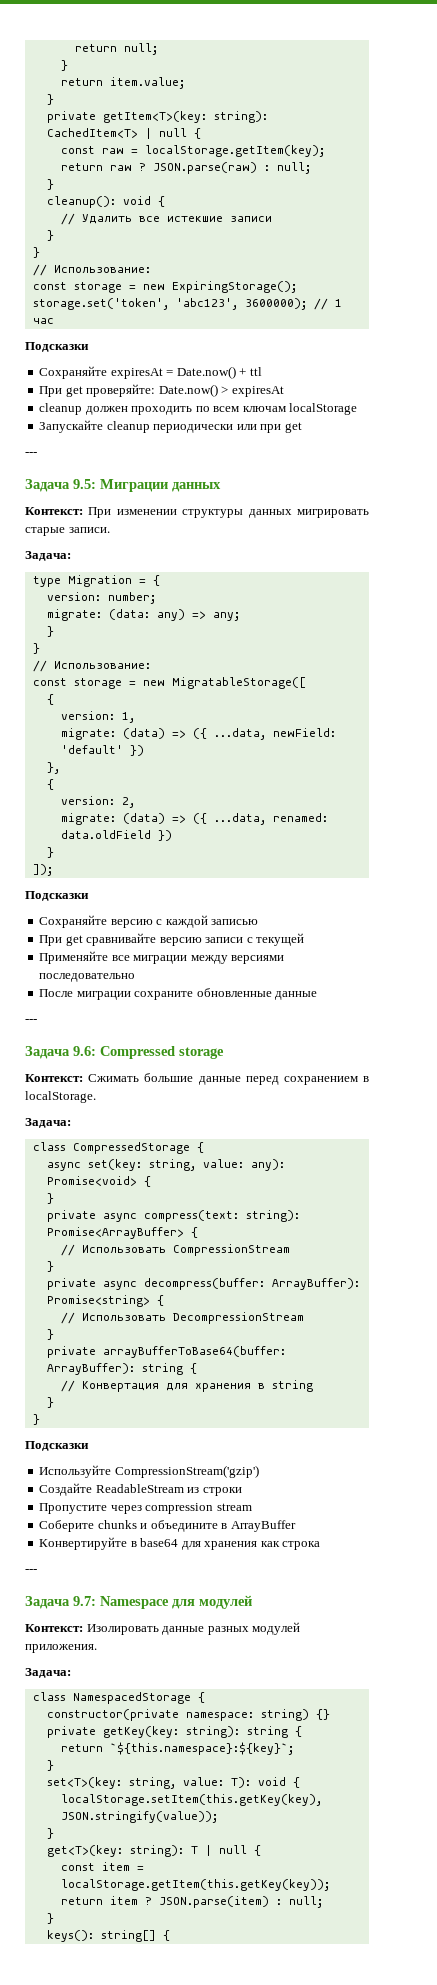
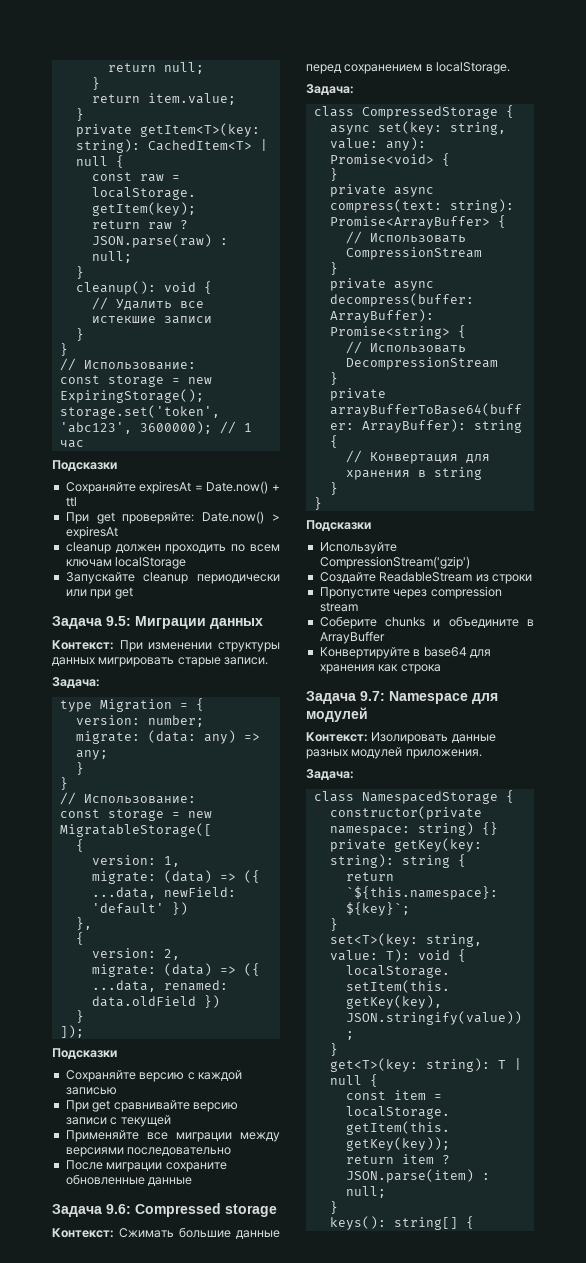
  Запускайте cleanup периодически или при get
- ---
  После миграции сохраните обновленные данные
- ---
  Конвертируйте в base64 для хранения как строка
- ---

